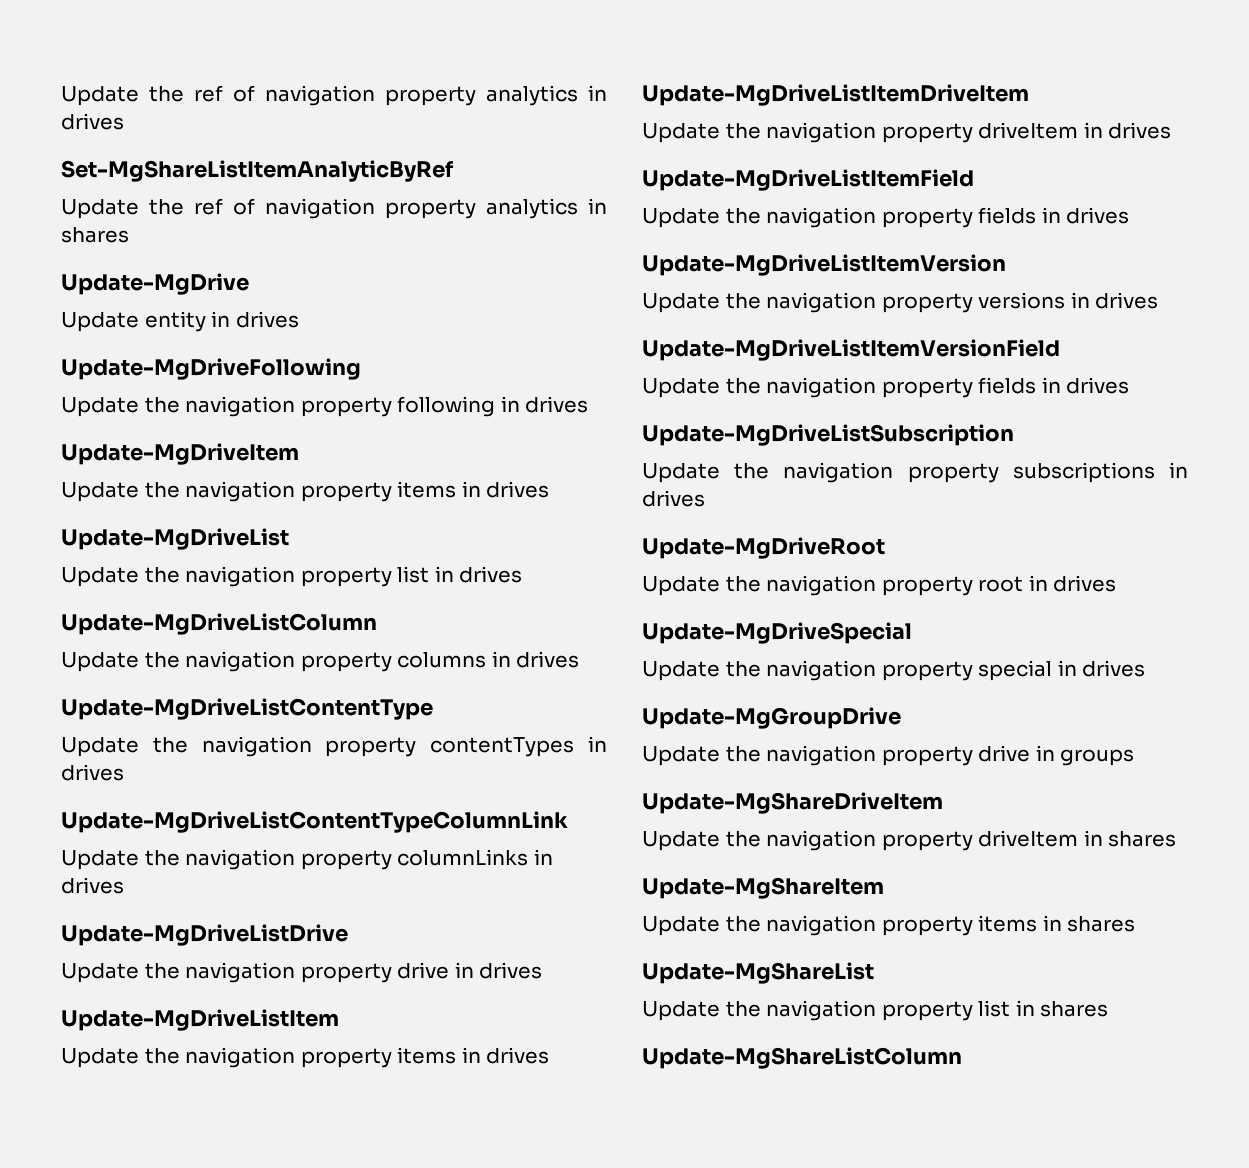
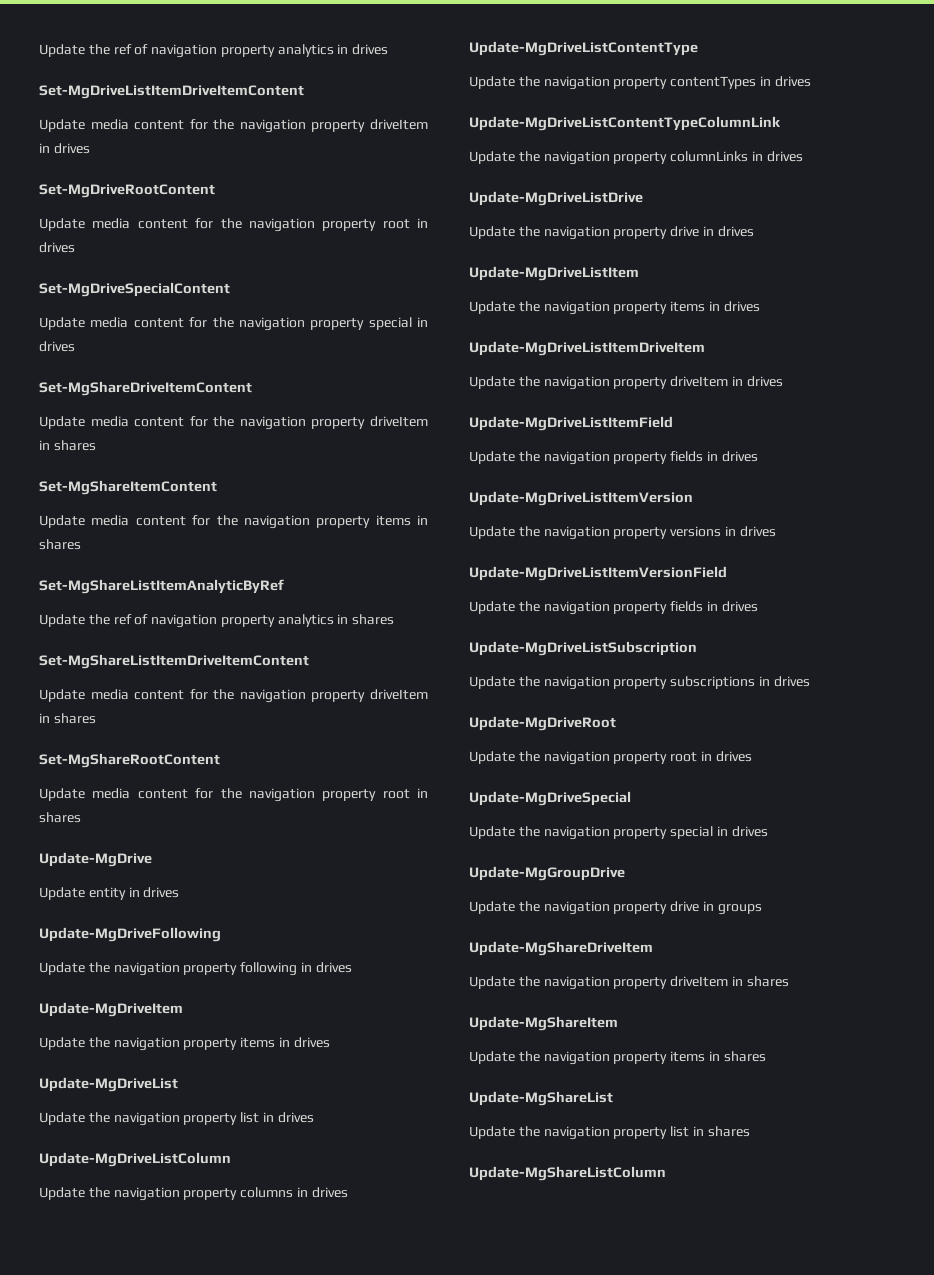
+ Set-MgDriveListItemDriveItemContent
+ Update media content for the navigation property driveItem in drives
+ Set-MgDriveRootContent
+ Update media content for the navigation property root in drives
+ Set-MgDriveSpecialContent
+ Update media content for the navigation property special in drives
+ Set-MgShareDriveItemContent
+ Update media content for the navigation property driveItem in shares
+ Set-MgShareItemContent
+ Update media content for the navigation property items in shares
+ Set-MgShareListItemDriveItemContent
+ Update media content for the navigation property driveItem in shares
+ Set-MgShareRootContent
+ Update media content for the navigation property root in shares

